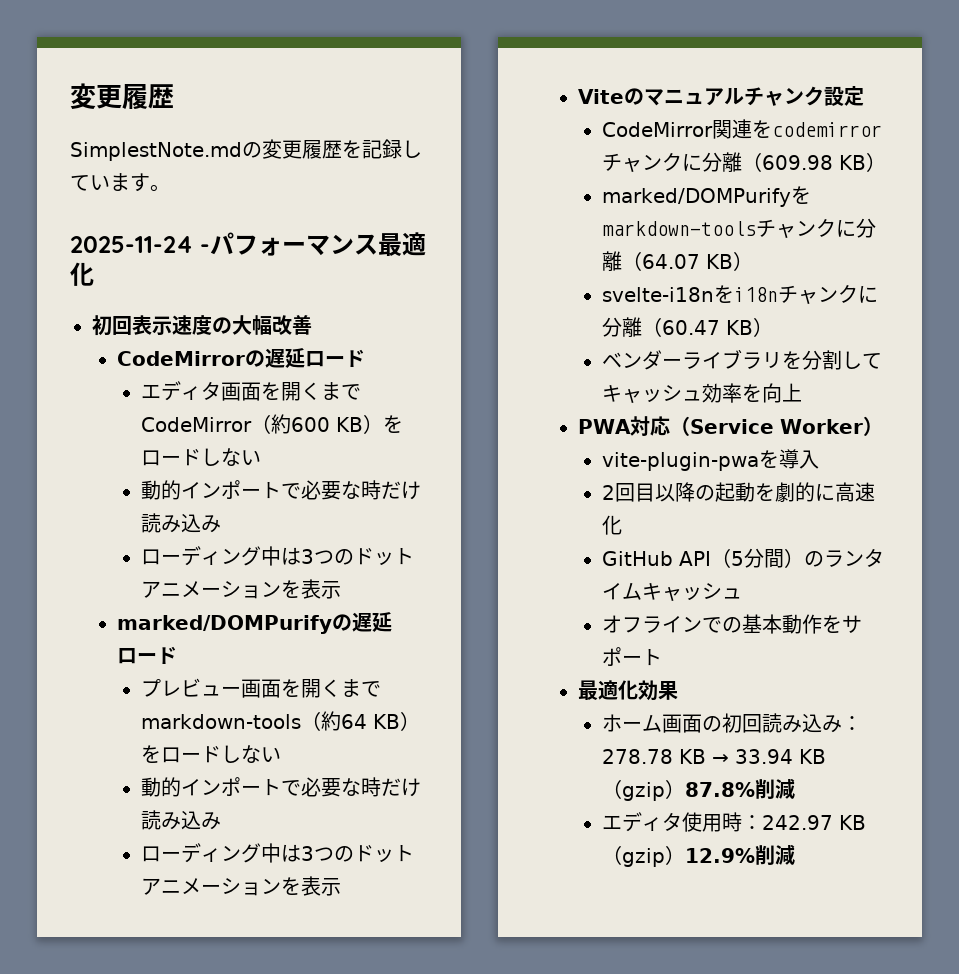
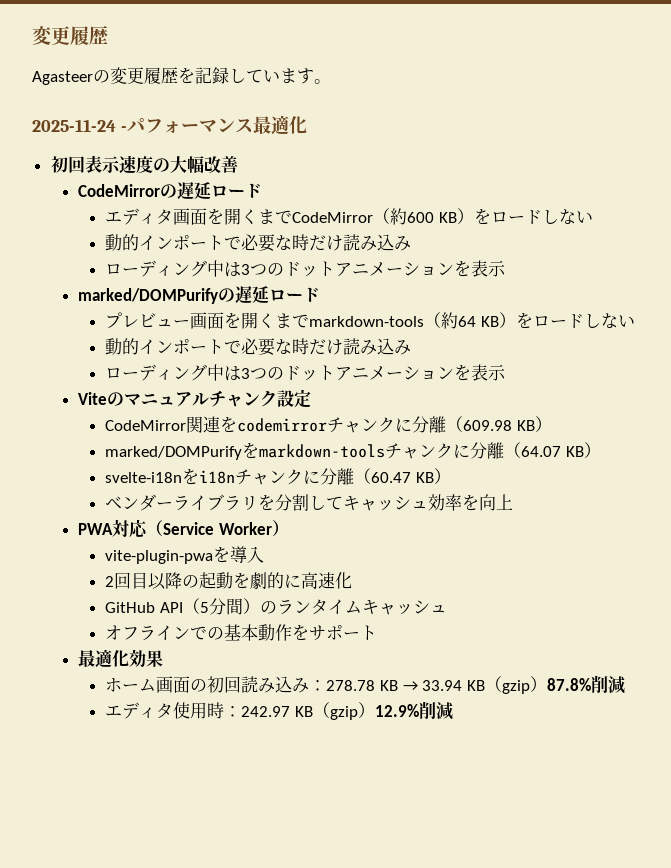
- SimplestNote.mdの変更履歴を記録しています。
+ Agasteerの変更履歴を記録しています。

